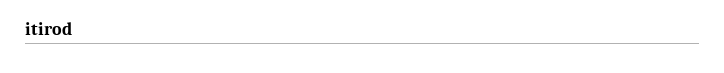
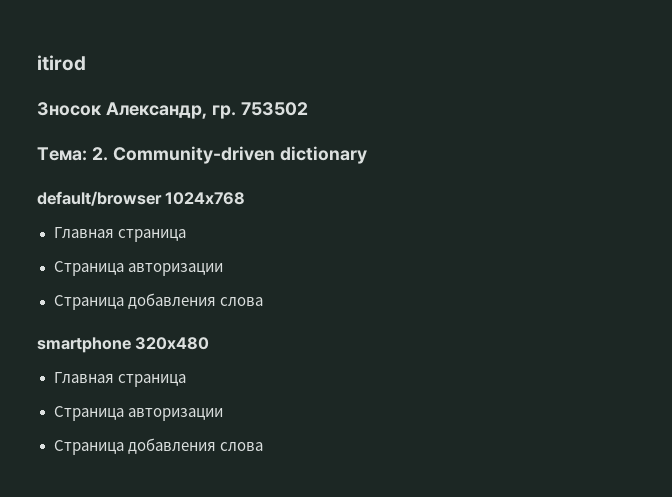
+ Зносок Александр, гр. 753502
+ Тема: 2. Community-driven dictionary
+ default/browser 1024x768
+ Главная страница
+ Страница авторизации
+ Страница добавления слова
+ smartphone 320x480
+ Главная страница
+ Страница авторизации
+ Страница добавления слова

